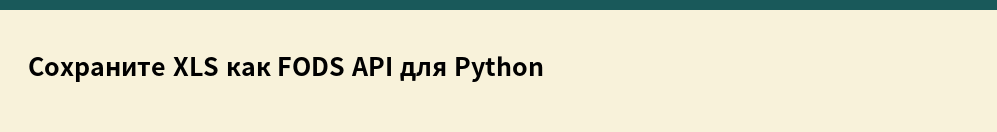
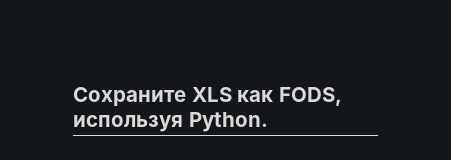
- Сохраните XLS как FODS API для Python
+ Сохраните XLS как FODS, используя Python.

